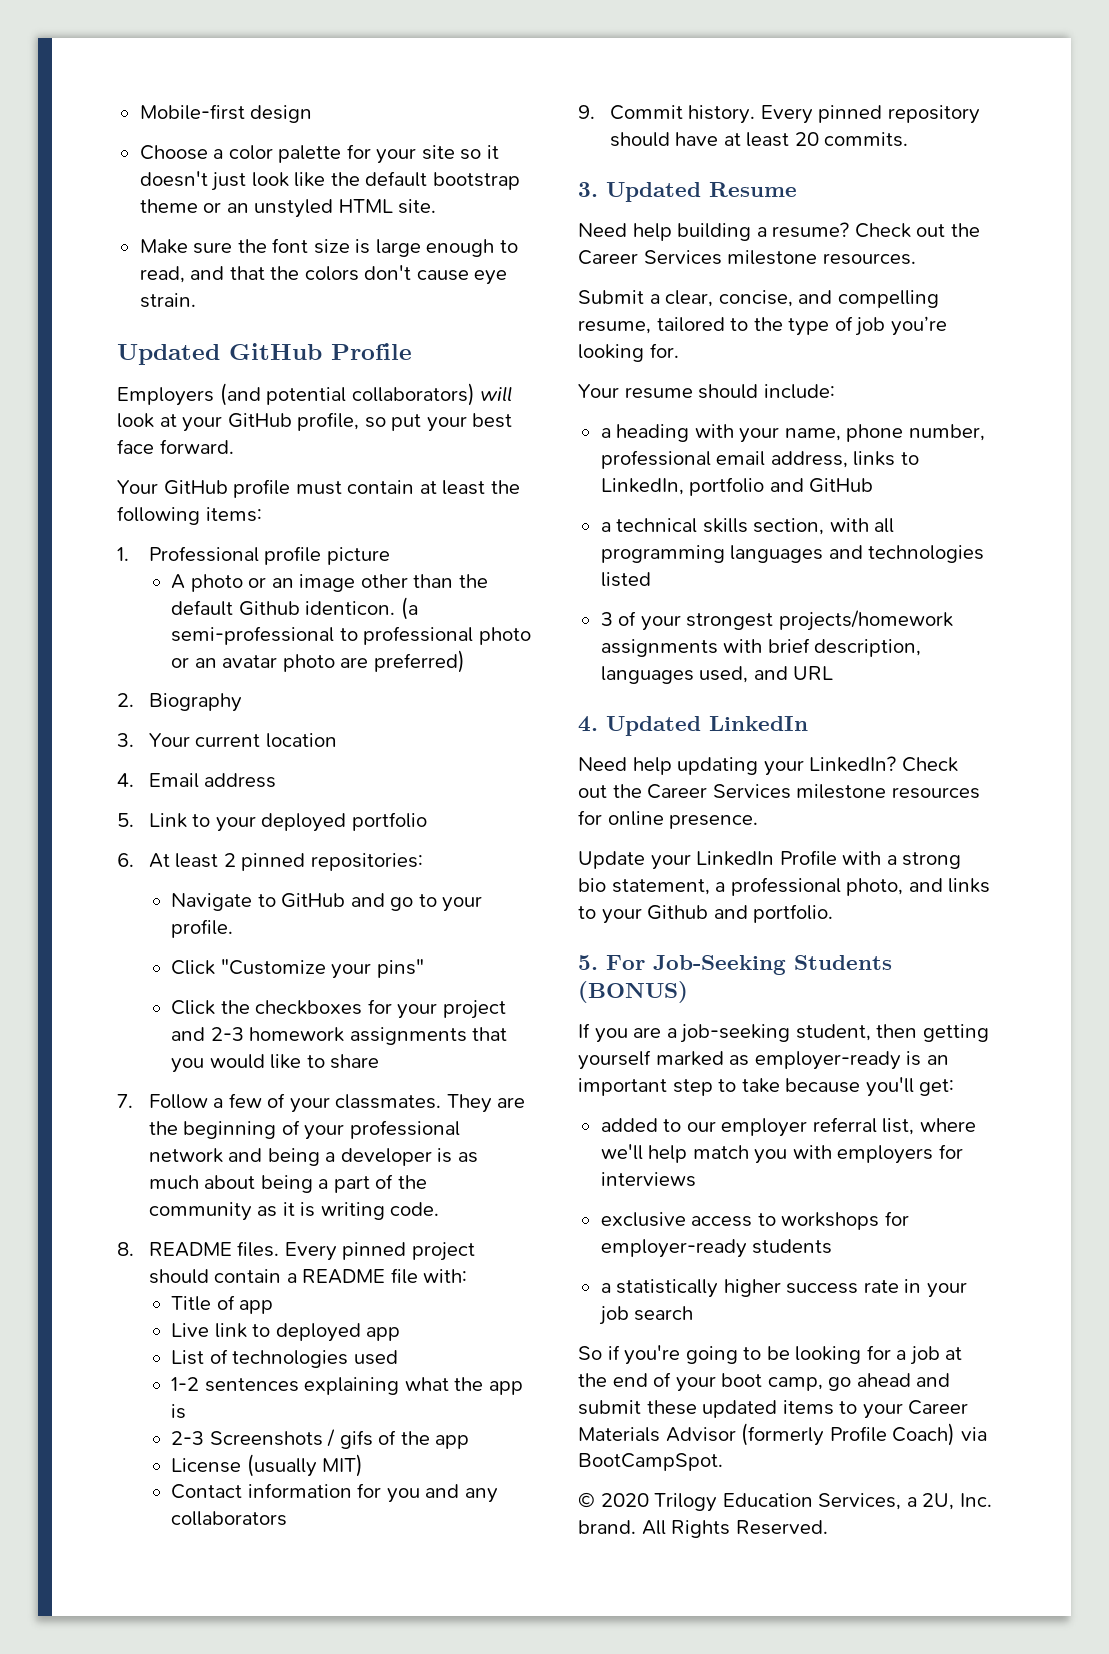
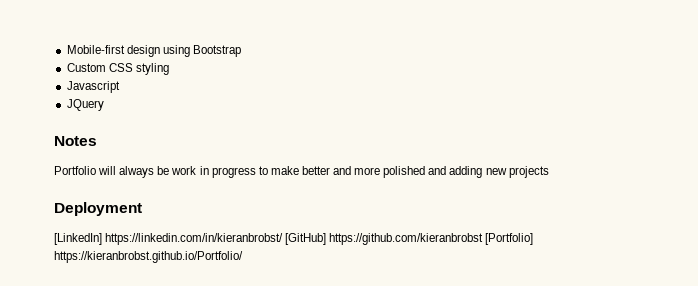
- Mobile-first design
- Choose a color palette for your site so it doesn't just look like the default bootstrap theme or an unstyled HTML site.
- Make sure the font size is large enough to read, and that the colors don't cause eye strain.
- Updated GitHub Profile
- Employers (and potential collaborators) will look at your GitHub profile, so put your best face forward.
- Your GitHub profile must contain at least the following items:
- 1. Professional profile picture
- A photo or an image other than the default Github identicon. (a semi-professional to professional photo or an avatar photo are preferred)
- 2. Biography
- 3. Your current location
- 4. Email address
- 5. Link to your deployed portfolio
- 6. At least 2 pinned repositories:
- Navigate to GitHub and go to your profile.
- Click "Customize your pins"
- Click the checkboxes for your project and 2-3 homework assignments that you would like to share
- 7. Follow a few of your classmates. They are the beginning of your professional network and being a developer is as much about being a part of the community as it is writing code.
- 8. README files. Every pinned project should contain a README file with:
- Title of app
- Live link to deployed app
- List of technologies used
- 1-2 sentences explaining what the app is
- 2-3 Screenshots / gifs of the app
- License (usually MIT)
- Contact information for you and any collaborators
- 9. Commit history. Every pinned repository should have at least 20 commits.
- 3. Updated Resume
- Need help building a resume? Check out the Career Services milestone resources.
- Submit a clear, concise, and compelling resume, tailored to the type of job you’re looking for.
- Your resume should include:
- a heading with your name, phone number, professional email address, links to LinkedIn, portfolio and GitHub
- a technical skills section, with all programming languages and technologies listed
- 3 of your strongest projects/homework assignments with brief description, languages used, and URL
- 4. Updated LinkedIn
- Need help updating your LinkedIn? Check out the Career Services milestone resources for online presence.
- Update your LinkedIn Profile with a strong bio statement, a professional photo, and links to your Github and portfolio.
- 5. For Job-Seeking Students (BONUS)
- If you are a job-seeking student, then getting yourself marked as employer-ready is an important step to take because you'll get:
- added to our employer referral list, where we'll help match you with employers for interviews
- exclusive access to workshops for employer-ready students
- a statistically higher success rate in your job search
- So if you're going to be looking for a job at the end of your boot camp, go ahead and submit these updated items to your Career Materials Advisor (formerly Profile Coach) via BootCampSpot.
- © 2020 Trilogy Education Services, a 2U, Inc. brand. All Rights Reserved.
+ Mobile-first design using Bootstrap
+ Custom CSS styling
+ Javascript
+ JQuery
+ Notes
+ Portfolio will always be work in progress to make better and more polished and adding new projects
+ Deployment
+ [LinkedIn] https://linkedin.com/in/kieranbrobst/ [GitHub] https://github.com/kieranbrobst [Portfolio] https://kieranbrobst.github.io/Portfolio/

